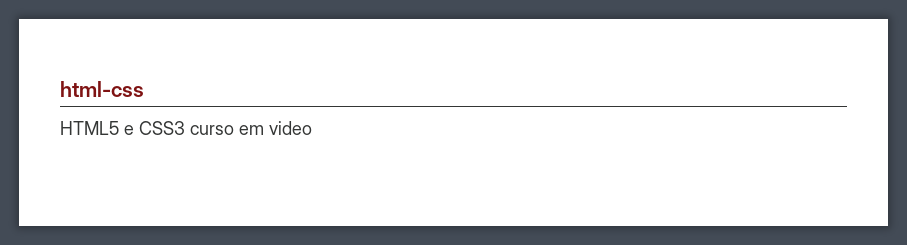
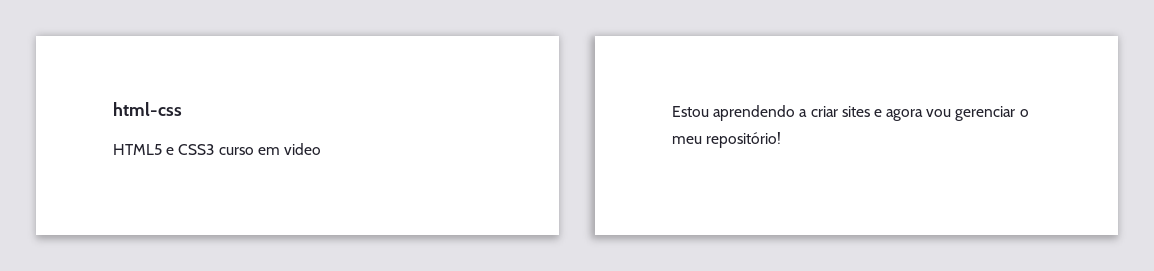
+ Estou aprendendo a criar sites e agora vou gerenciar o meu repositório!

